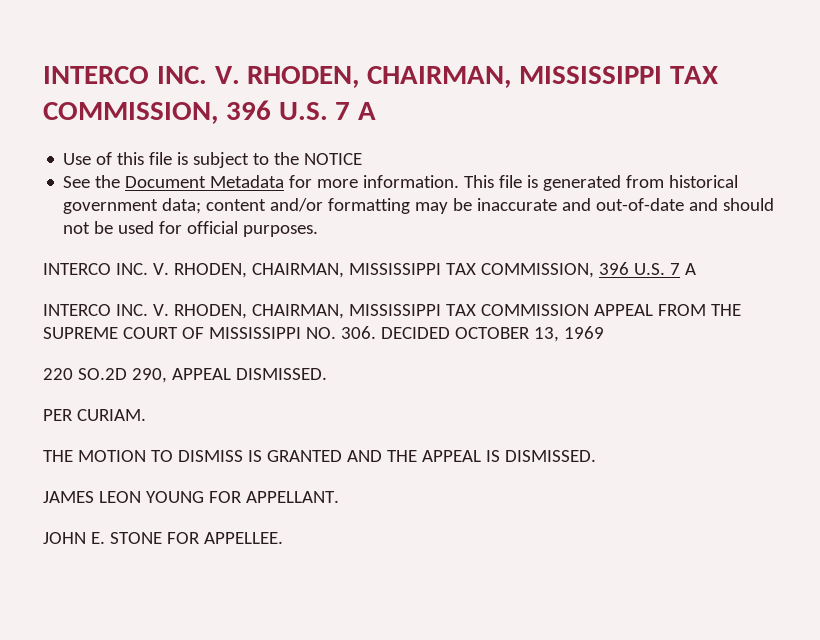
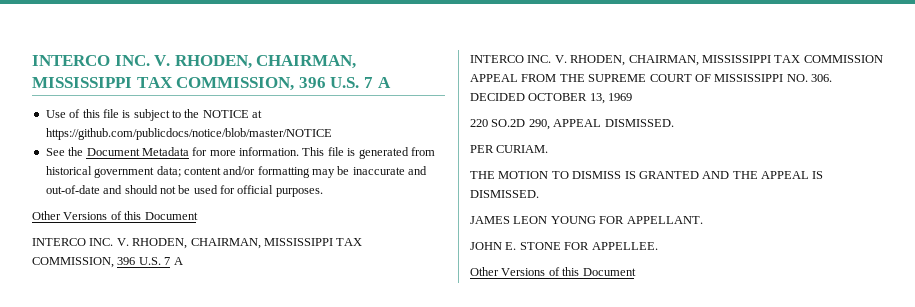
- Use of this file is subject to the NOTICE
+ Use of this file is subject to the NOTICE at https://github.com/publicdocs/notice/blob/master/NOTICE
  This file is generated from historical government data; content and/or formatting may be inaccurate and out-of-date and should not be used for official purposes.
+ Other Versions of this Document
  JOHN E. STONE FOR APPELLEE.
+ Other Versions of this Document

